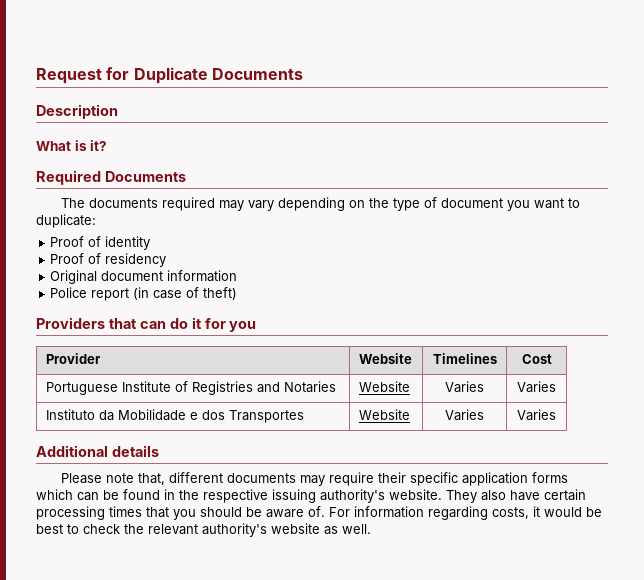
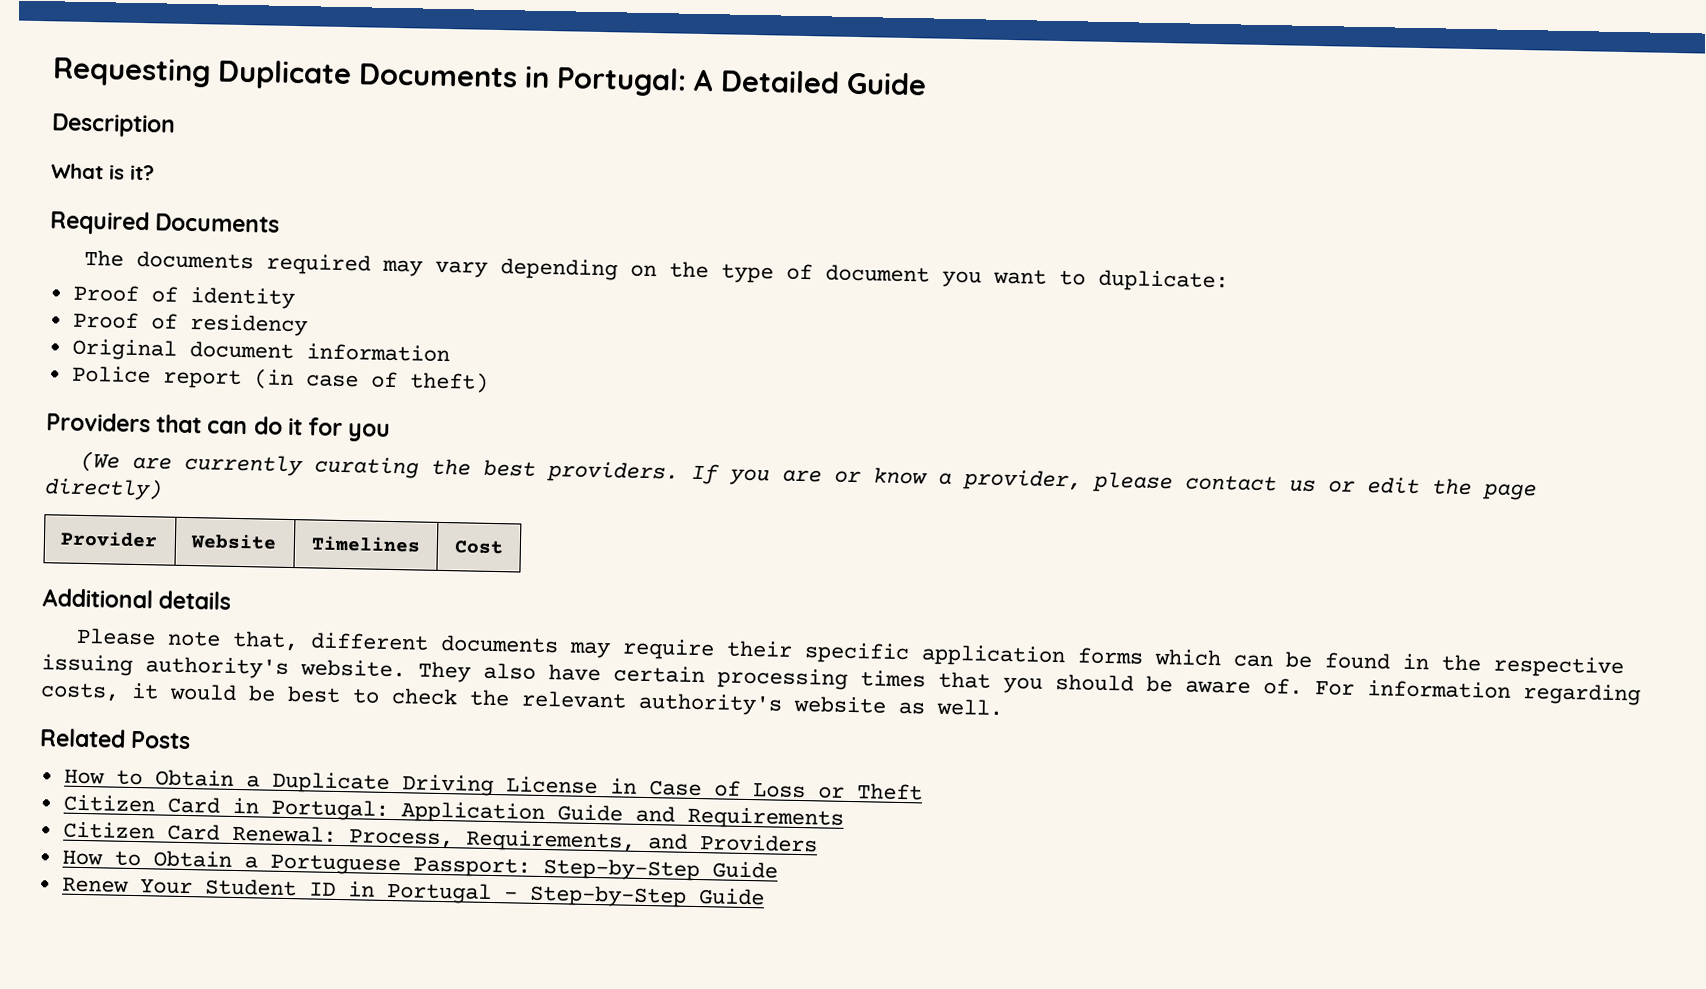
- Request for Duplicate Documents
+ Requesting Duplicate Documents in Portugal: A Detailed Guide
+ (We are currently curating the best providers. If you are or know a provider, please contact us or edit the page directly)
  Provider | Website | Timelines | Cost
- Portuguese Institute of Registries and Notaries | Website | Varies | Varies
- Instituto da Mobilidade e dos Transportes | Website | Varies | Varies
+ Related Posts
+ How to Obtain a Duplicate Driving License in Case of Loss or Theft
+ Citizen Card in Portugal: Application Guide and Requirements
+ Citizen Card Renewal: Process, Requirements, and Providers
+ How to Obtain a Portuguese Passport: Step-by-Step Guide
+ Renew Your Student ID in Portugal - Step-by-Step Guide

